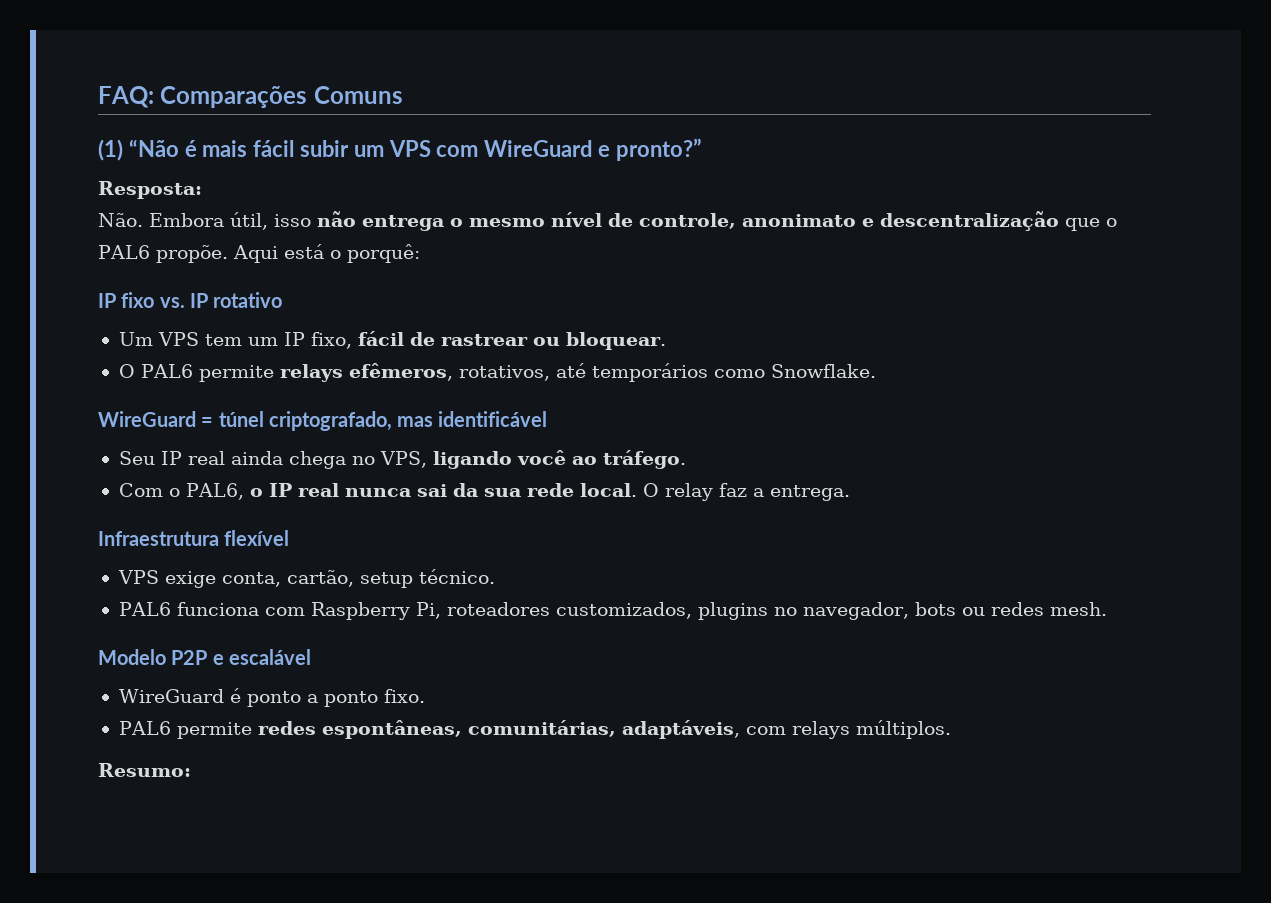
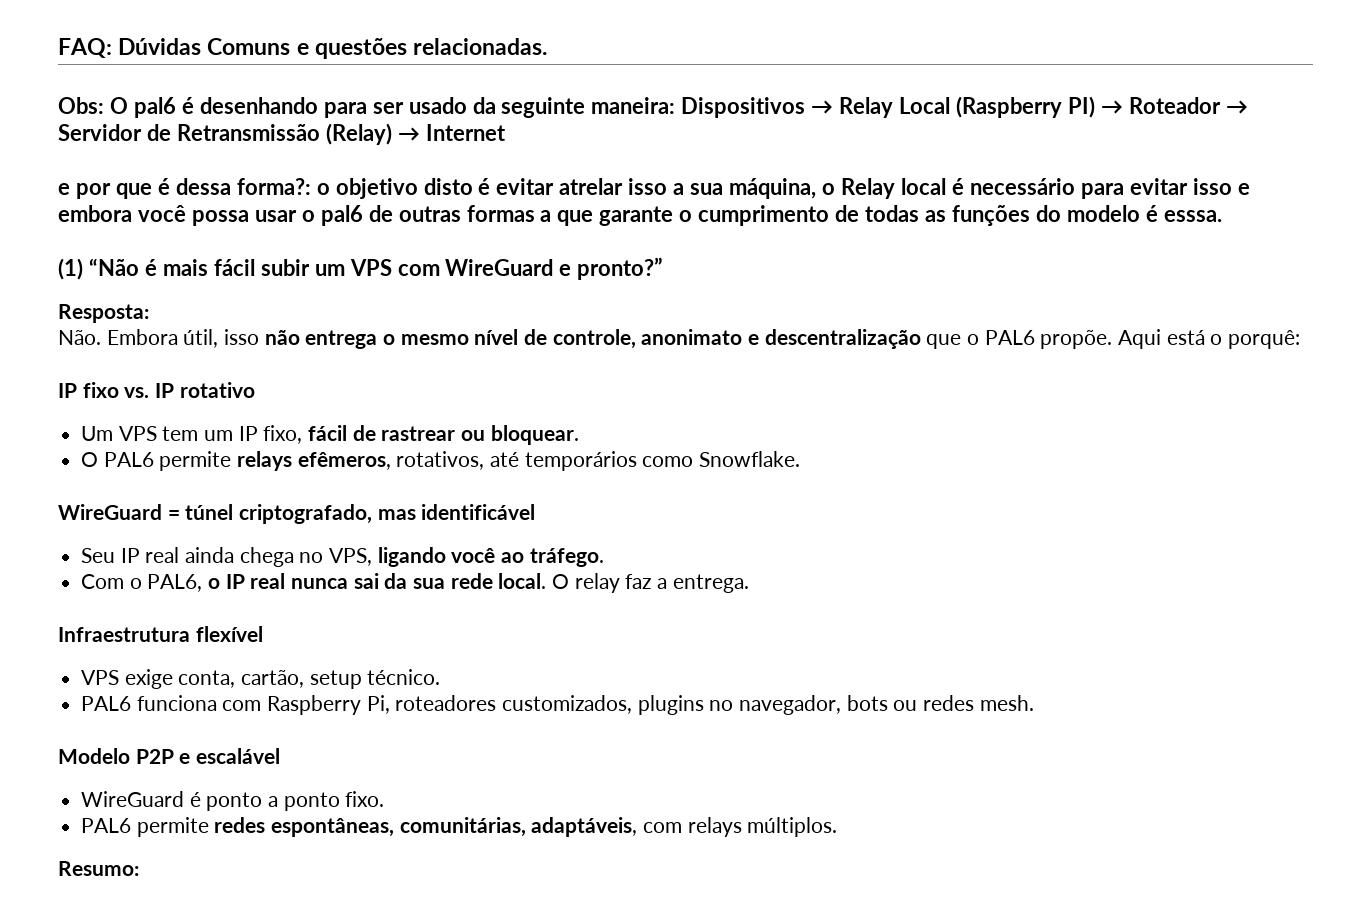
- FAQ: Comparações Comuns
+ FAQ: Dúvidas Comuns e questões relacionadas.
+ Obs: O pal6 é desenhando para ser usado da seguinte maneira: Dispositivos → Relay Local (Raspberry PI) → Roteador → Servidor de Retransmissão (Relay) → Internet
+ e por que é dessa forma?: o objetivo disto é evitar atrelar isso a sua máquina, o Relay local é necessário para evitar isso e embora você possa usar o pal6 de outras formas a que garante o cumprimento de todas as funções do modelo é esssa.

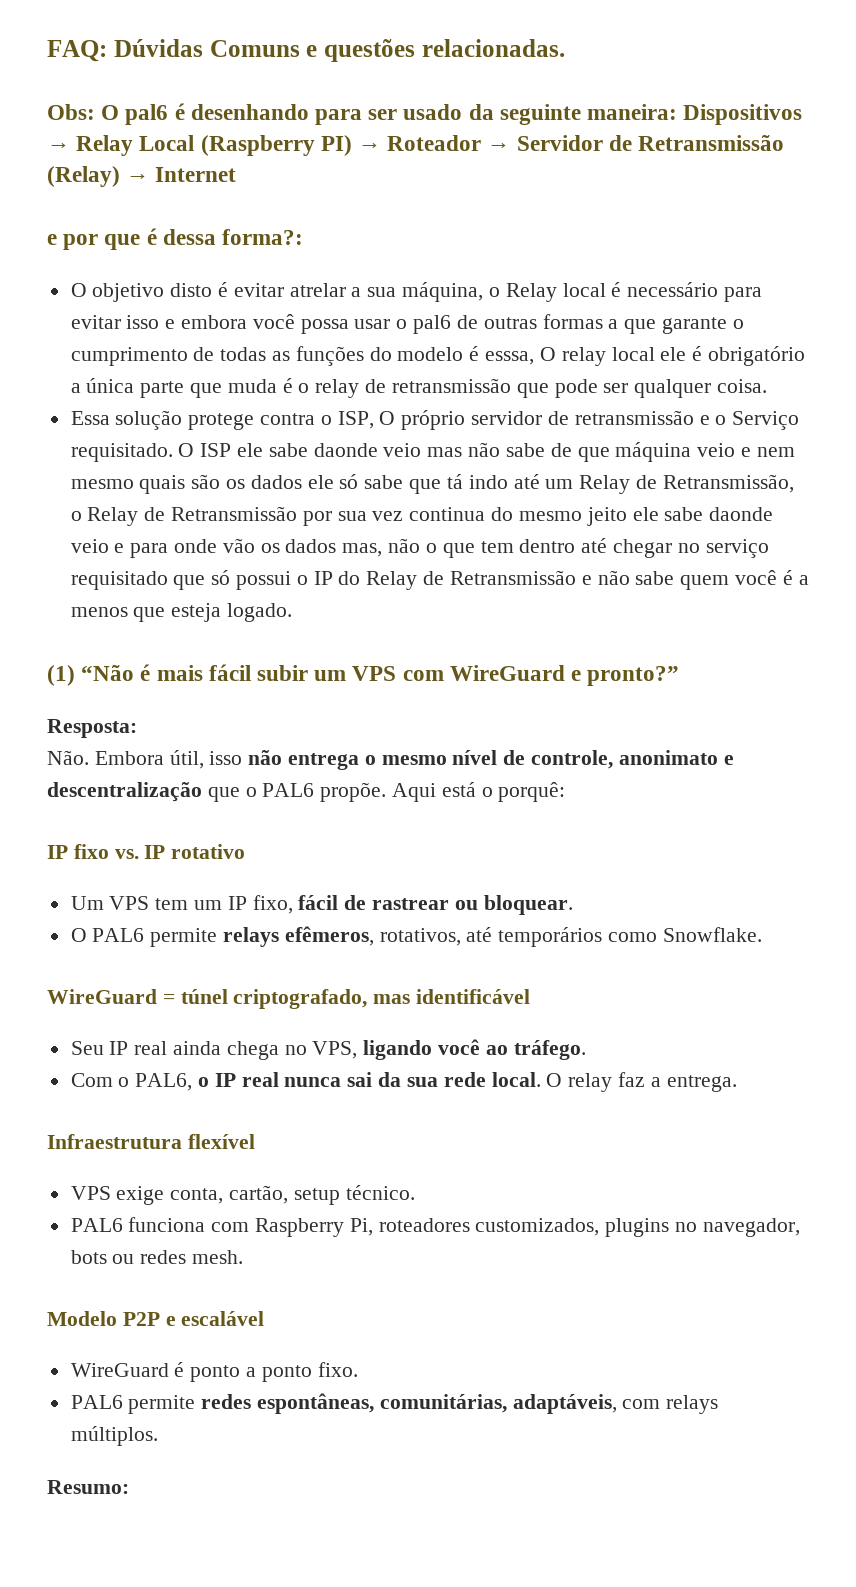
- e por que é dessa forma?: o objetivo disto é evitar atrelar isso a sua máquina, o Relay local é necessário para evitar isso e embora você possa usar o pal6 de outras formas a que garante o cumprimento de todas as funções do modelo é esssa.
+ e por que é dessa forma?:
+ O objetivo disto é evitar atrelar a sua máquina, o Relay local é necessário para evitar isso e embora você possa usar o pal6 de outras formas a que garante o cumprimento de todas as funções do modelo é esssa, O relay local ele é obrigatório a única parte que muda é o relay de retransmissão que pode ser qualquer coisa.
+ Essa solução protege contra o ISP, O próprio servidor de retransmissão e o Serviço requisitado. O ISP ele sabe daonde veio mas não sabe de que máquina veio e nem mesmo quais são os dados ele só sabe que tá indo até um Relay de Retransmissão, o Relay de Retransmissão por sua vez continua do mesmo jeito ele sabe daonde veio e para onde vão os dados mas, não o que tem dentro até chegar no serviço requisitado que só possui o IP do Relay de Retransmissão e não sabe quem você é a menos que esteja logado.

